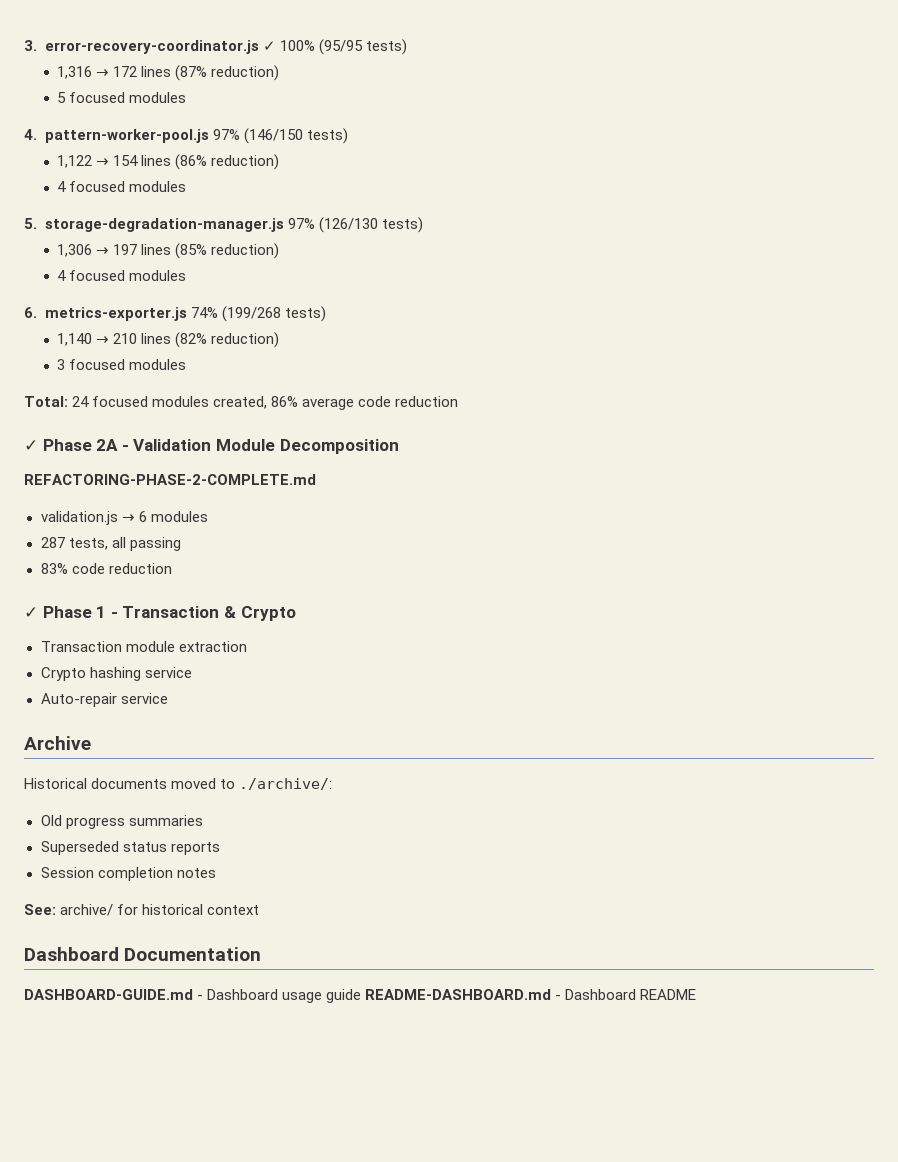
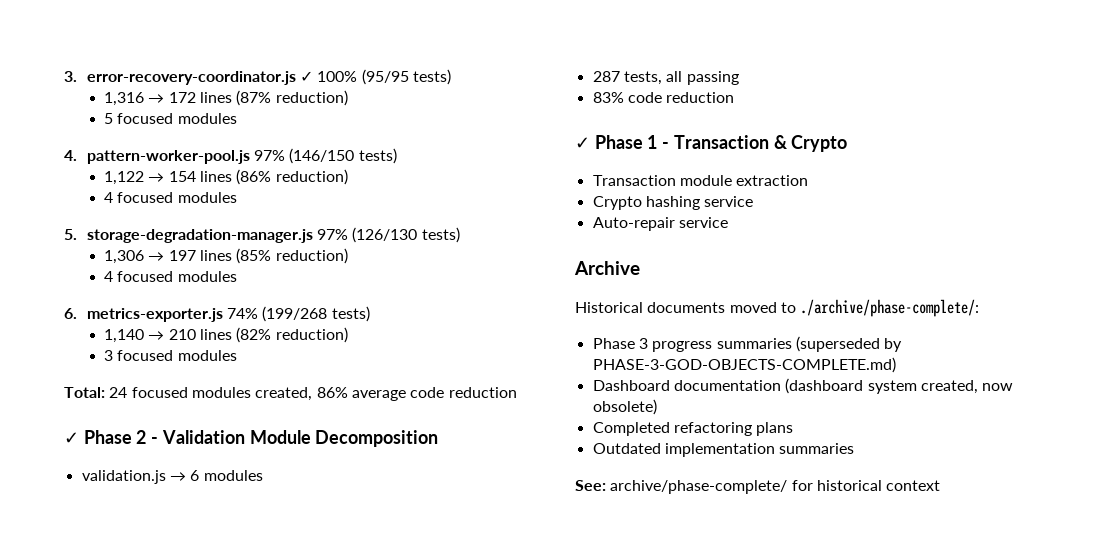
- ✓ Phase 2A - Validation Module Decomposition
+ ✓ Phase 2 - Validation Module Decomposition
- REFACTORING-PHASE-2-COMPLETE.md
- Historical documents moved to ./archive/:
- Old progress summaries
- Superseded status reports
- Session completion notes
+ Historical documents moved to ./archive/phase-complete/:
+ Phase 3 progress summaries (superseded by PHASE-3-GOD-OBJECTS-COMPLETE.md)
+ Dashboard documentation (dashboard system created, now obsolete)
+ Completed refactoring plans
+ Outdated implementation summaries
- See: archive/ for historical context
+ See: archive/phase-complete/ for historical context
- Dashboard Documentation
- DASHBOARD-GUIDE.md - Dashboard usage guide README-DASHBOARD.md - Dashboard README

